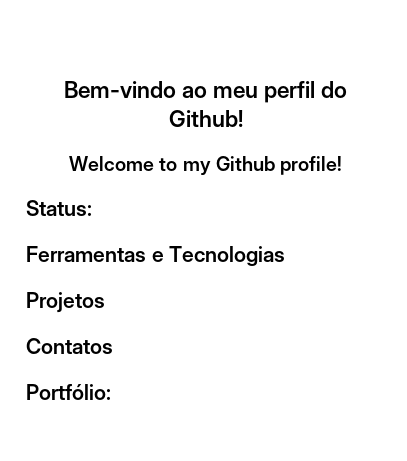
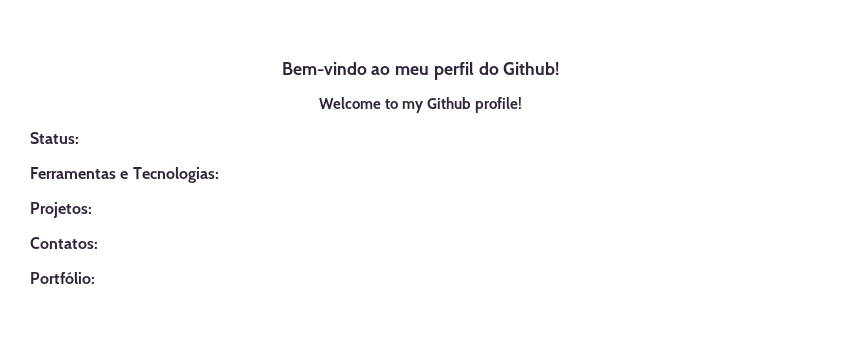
- Ferramentas e Tecnologias
- Projetos
- Contatos
+ Ferramentas e Tecnologias:
+ Projetos:
+ Contatos:

